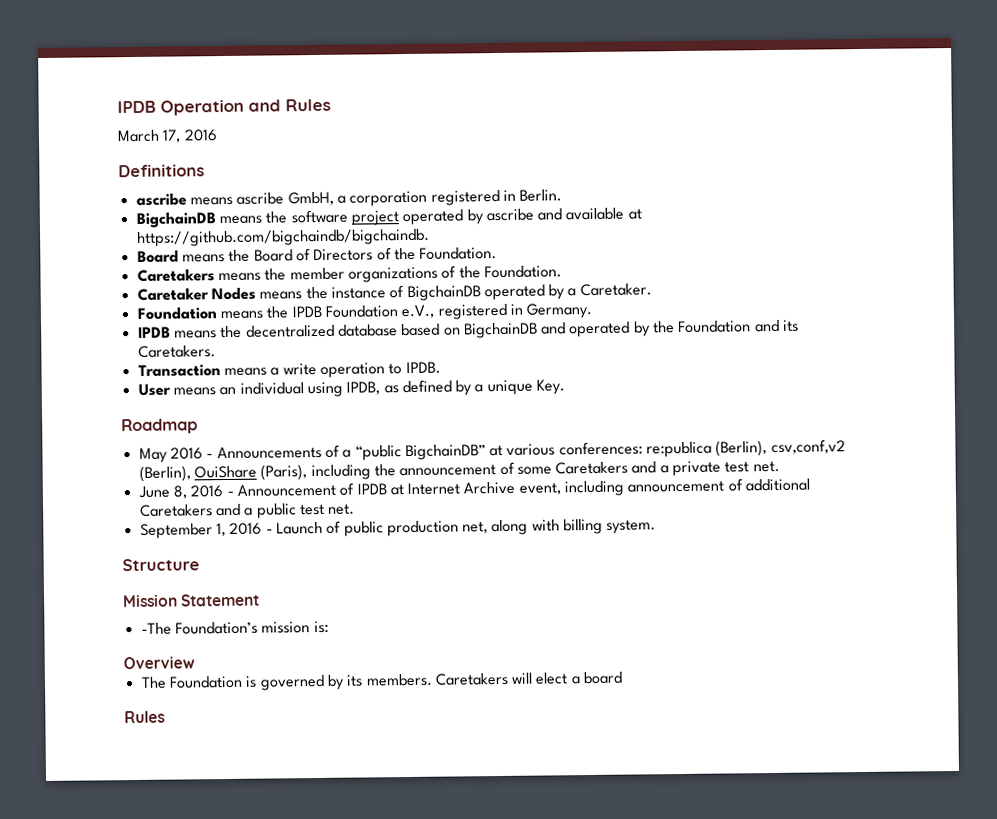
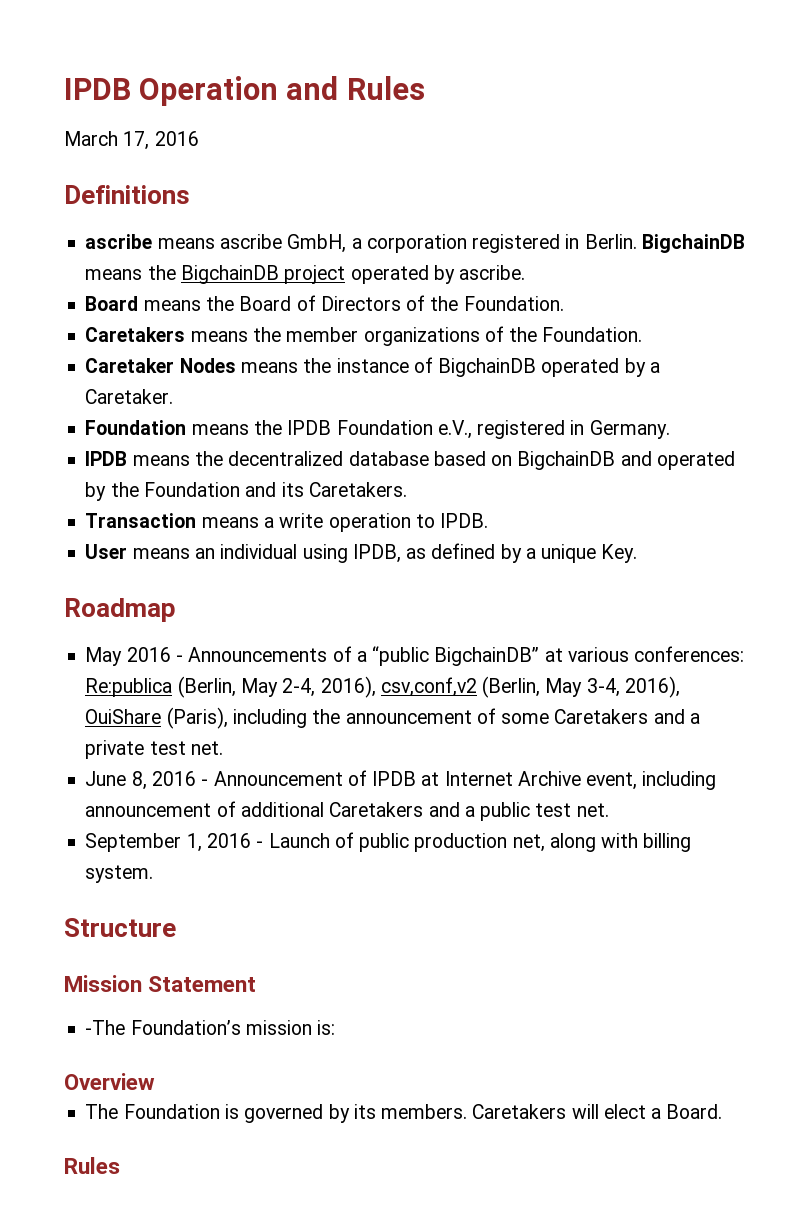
- ascribe means ascribe GmbH, a corporation registered in Berlin.
- BigchainDB means the software project operated by ascribe and available at https://github.com/bigchaindb/bigchaindb.
+ ascribe means ascribe GmbH, a corporation registered in Berlin. BigchainDB means the BigchainDB project operated by ascribe.
- May 2016 - Announcements of a “public BigchainDB” at various conferences: re:publica (Berlin), csv,conf,v2 (Berlin), OuiShare (Paris), including the announcement of some Caretakers and a private test net.
+ May 2016 - Announcements of a “public BigchainDB” at various conferences: Re:publica (Berlin, May 2-4, 2016), csv,conf,v2 (Berlin, May 3-4, 2016), OuiShare (Paris), including the announcement of some Caretakers and a private test net.
- Caretakers will elect a board
+ Caretakers will elect a Board.

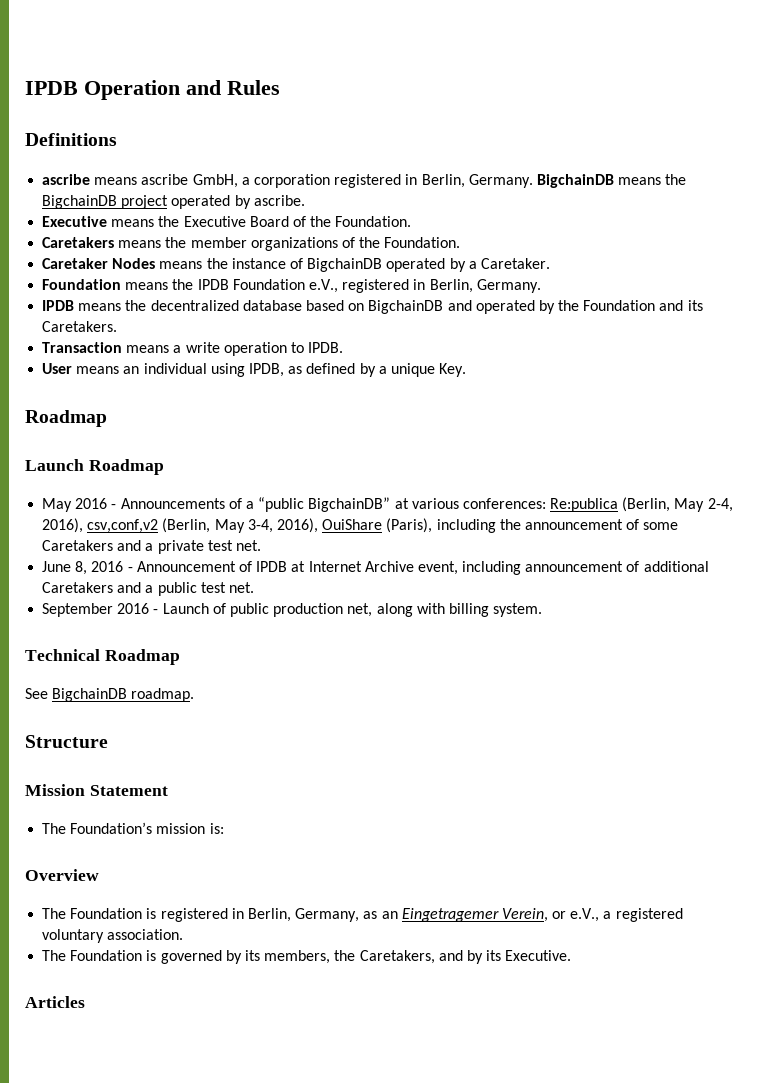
- March 17, 2016
- ascribe means ascribe GmbH, a corporation registered in Berlin.
+ ascribe means ascribe GmbH, a corporation registered in Berlin, Germany.
- Board means the Board of Directors of the Foundation.
+ Executive means the Executive Board of the Foundation.
- Foundation means the IPDB Foundation e.V., registered in Germany.
+ Foundation means the IPDB Foundation e.V., registered in Berlin, Germany.
+ Launch Roadmap
- September 1, 2016 - Launch of public production net, along with billing system.
+ September 2016 - Launch of public production net, along with billing system.
+ Technical Roadmap
+ See BigchainDB roadmap.
- -The Foundation’s mission is:
+ The Foundation’s mission is:
+ The Foundation is registered in Berlin, Germany, as an Eingetragemer Verein, or e.V., a registered voluntary association.
- The Foundation is governed by its members. Caretakers will elect a Board.
- Rules
+ The Foundation is governed by its members, the Caretakers, and by its Executive.
+ Articles

